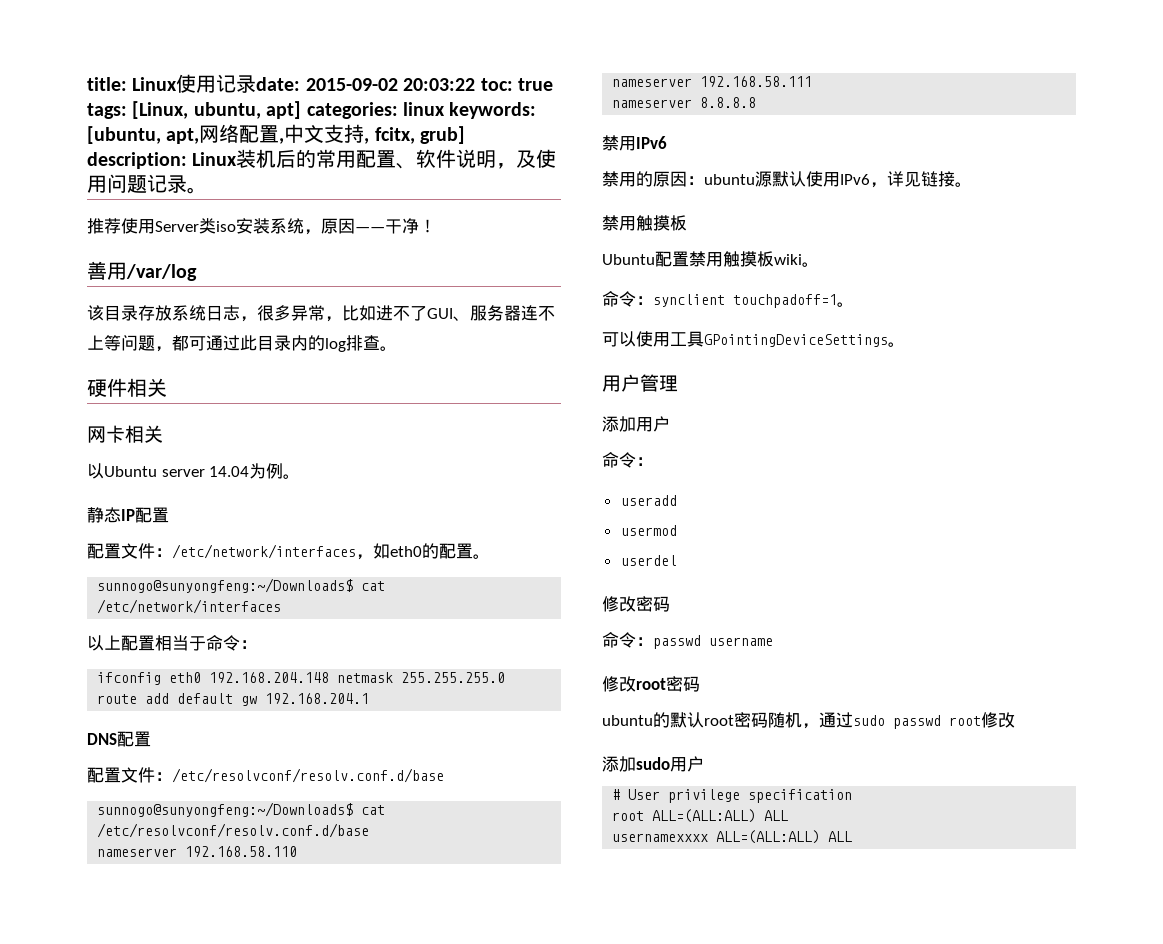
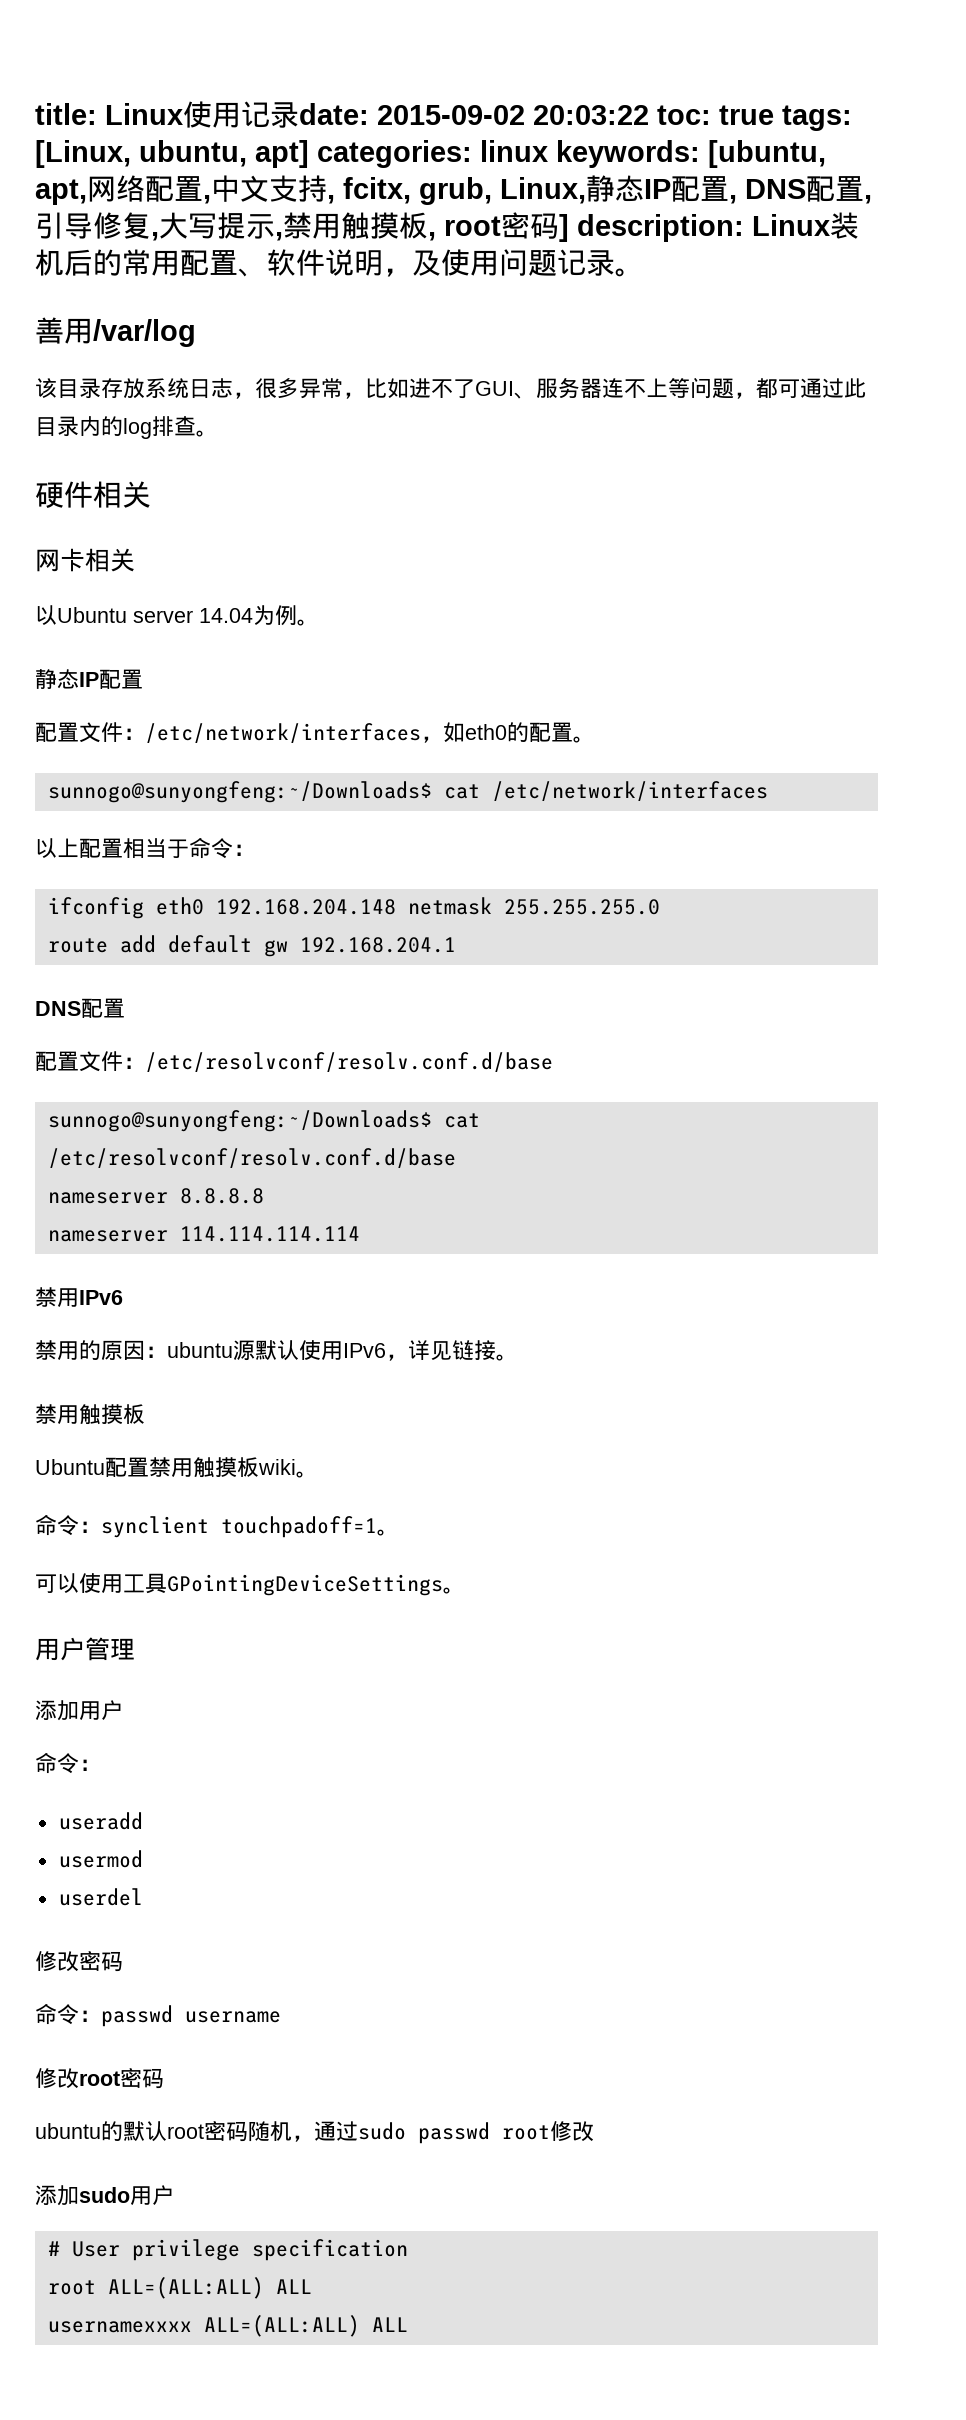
- title: Linux使用记录date: 2015-09-02 20:03:22 toc: true tags: [Linux, ubuntu, apt] categories: linux keywords: [ubuntu, apt,网络配置,中文支持, fcitx, grub] description: Linux装机后的常用配置、软件说明，及使用问题记录。
+ title: Linux使用记录date: 2015-09-02 20:03:22 toc: true tags: [Linux, ubuntu, apt] categories: linux keywords: [ubuntu, apt,网络配置,中文支持, fcitx, grub, Linux,静态IP配置, DNS配置,引导修复,大写提示,禁用触摸板, root密码] description: Linux装机后的常用配置、软件说明，及使用问题记录。
- 推荐使用Server类iso安装系统，原因——干净！
- nameserver 192.168.58.110
- nameserver 192.168.58.111
  nameserver 8.8.8.8
+ nameserver 114.114.114.114

